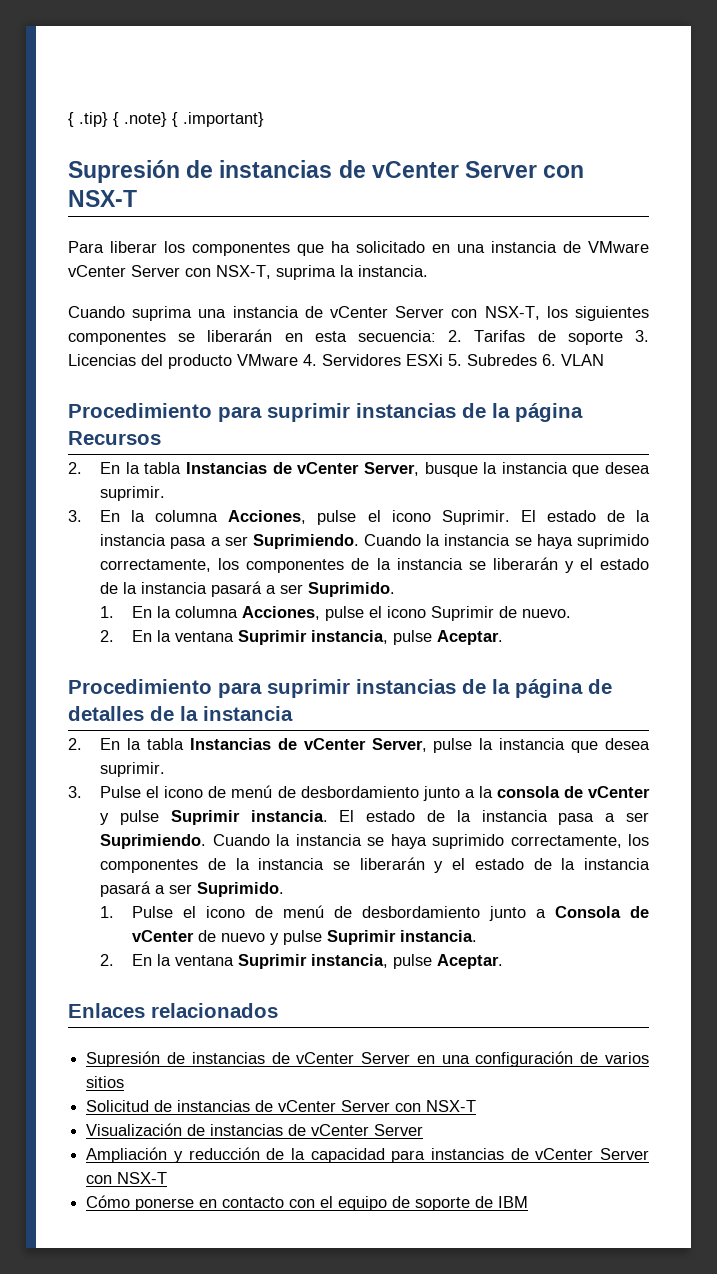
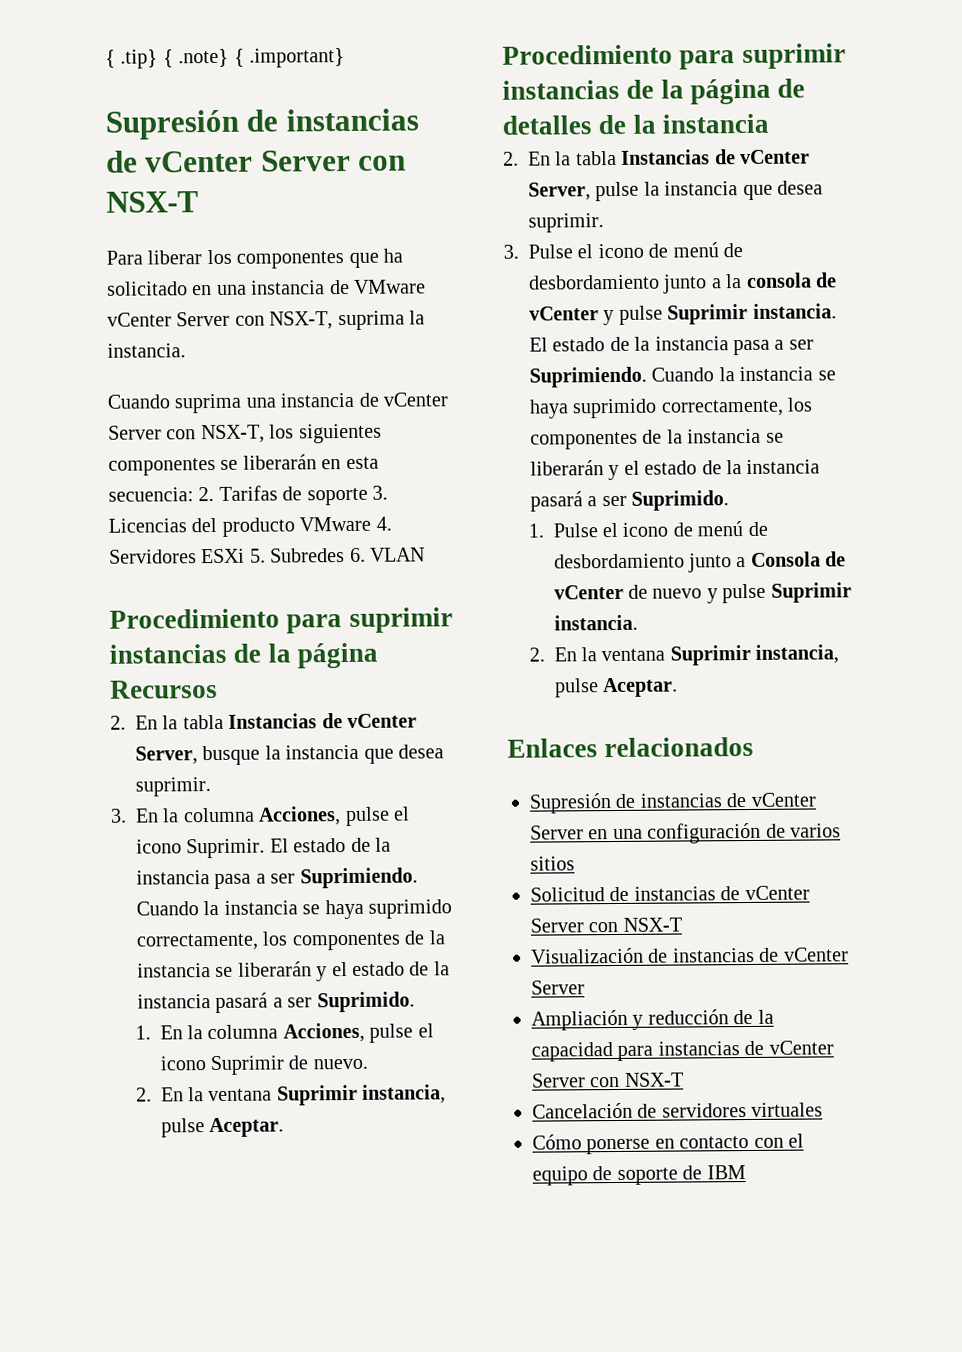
+ Cancelación de servidores virtuales

